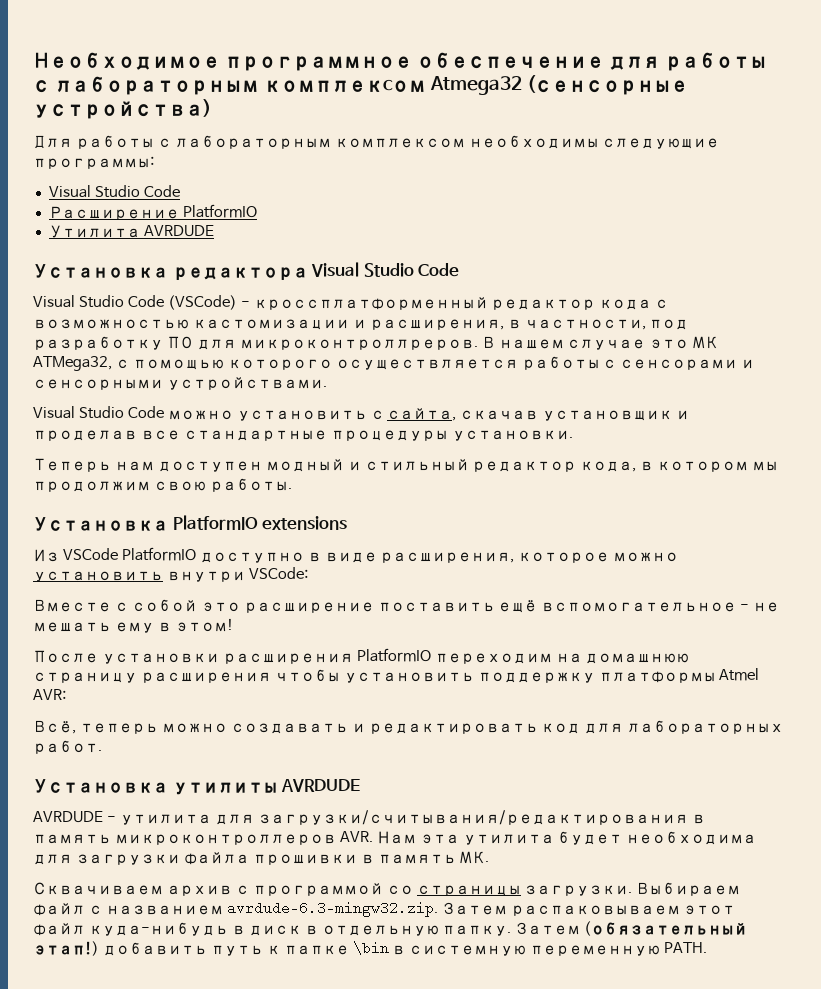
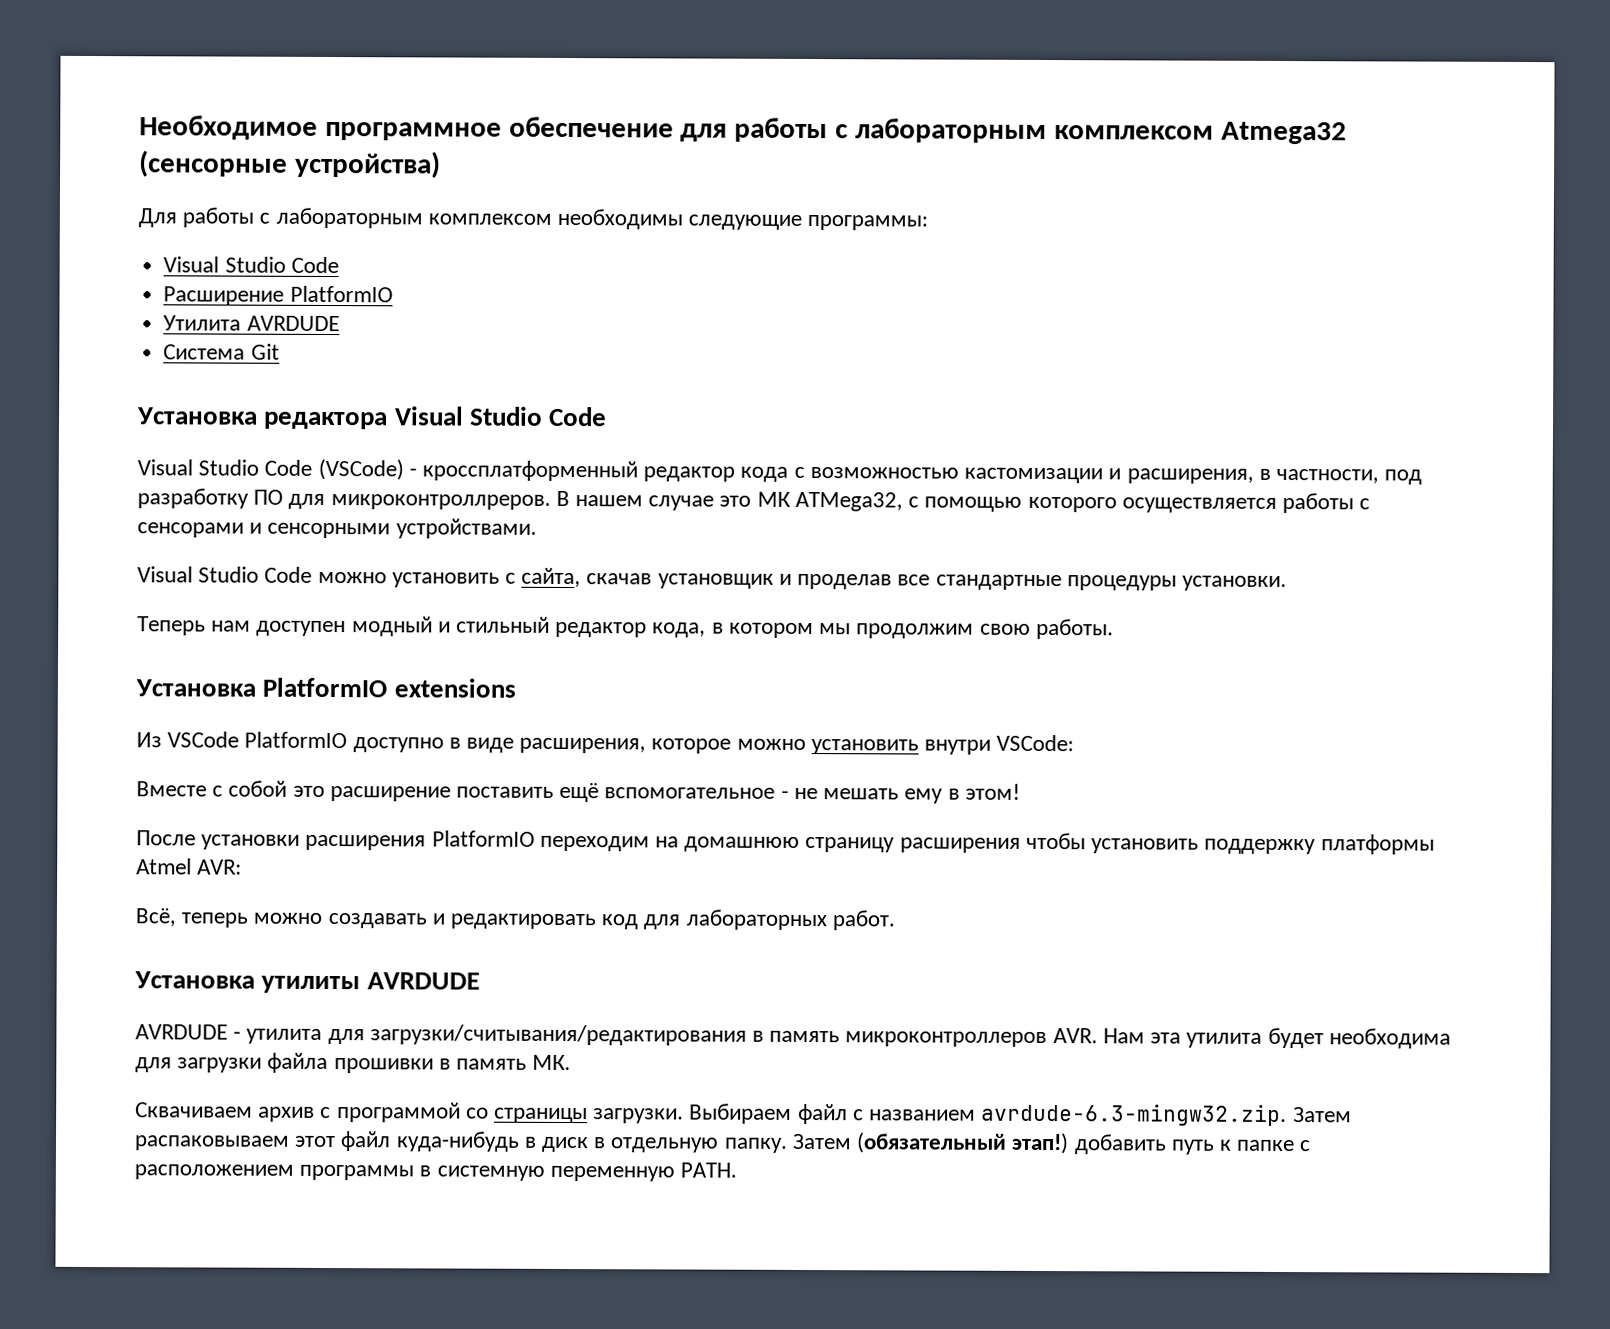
+ Система Git
- Затем (обязательный этап!) добавить путь к папке \bin в системную переменную PATH.
+ Затем (обязательный этап!) добавить путь к папке с расположением программы в системную переменную PATH.

